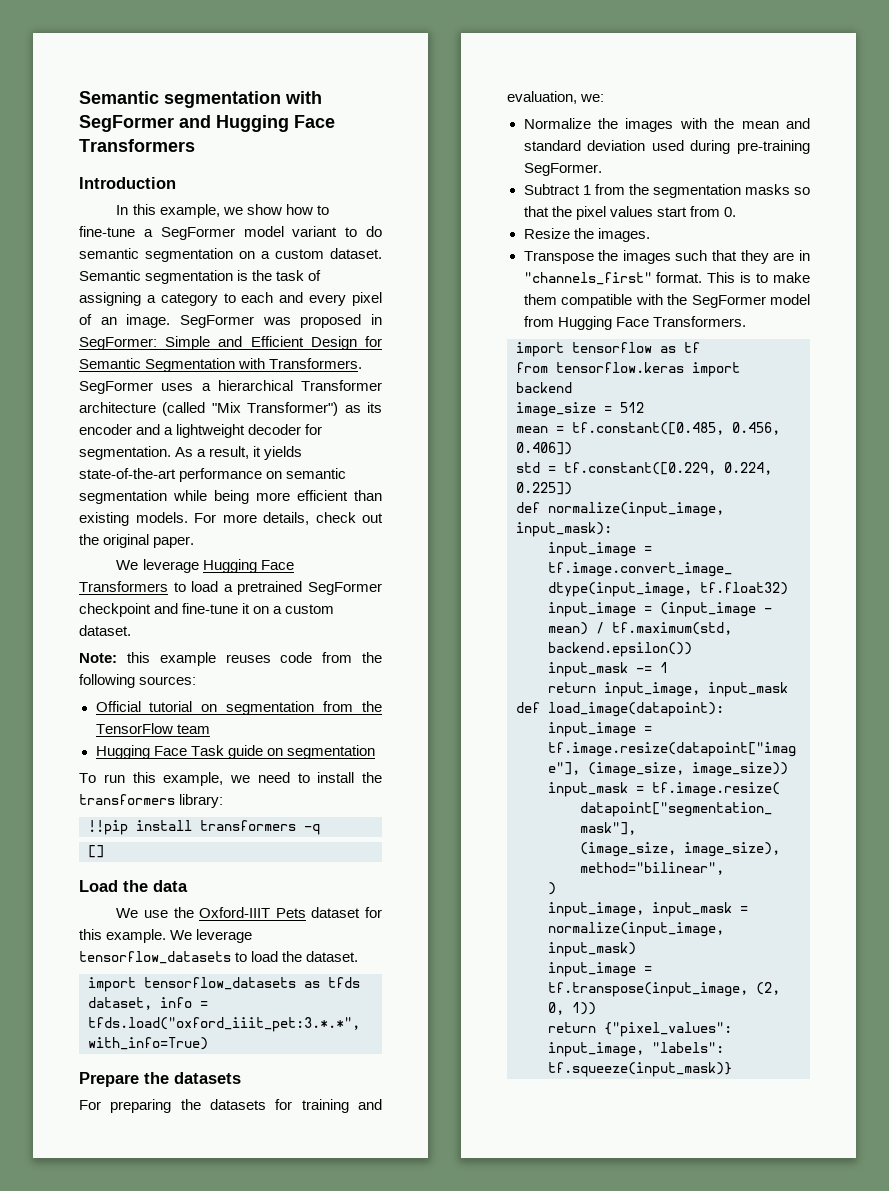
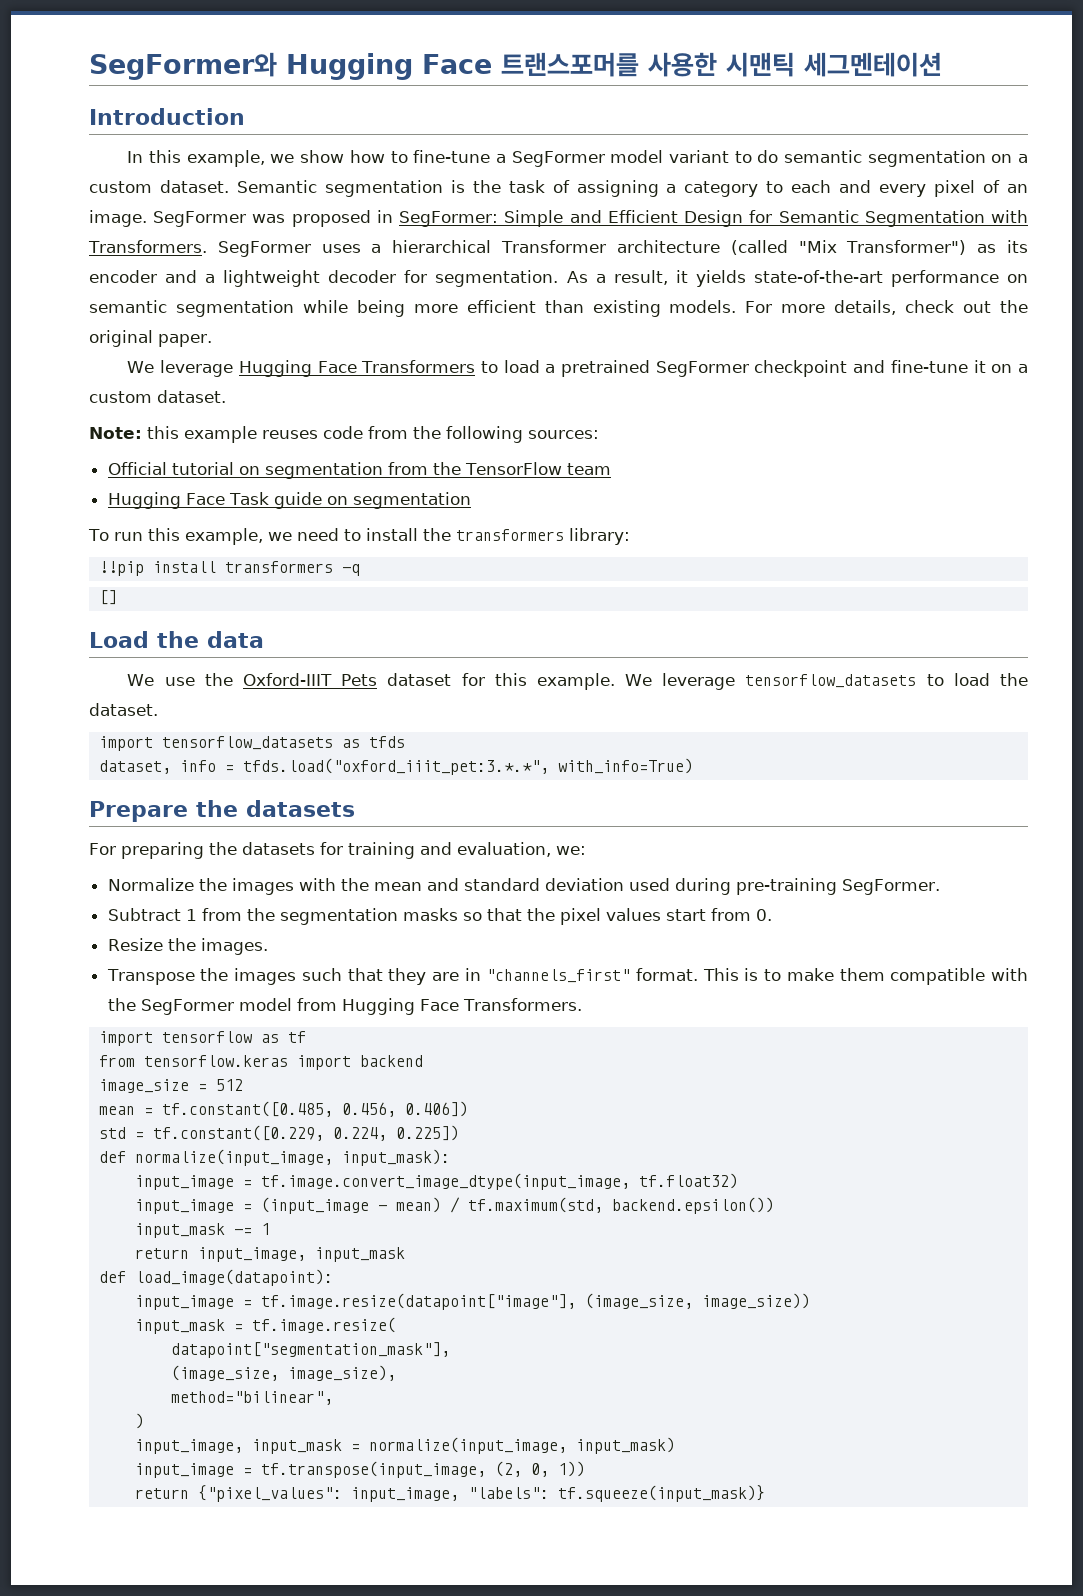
- Semantic segmentation with SegFormer and Hugging Face Transformers
+ SegFormer와 Hugging Face 트랜스포머를 사용한 시맨틱 세그멘테이션

